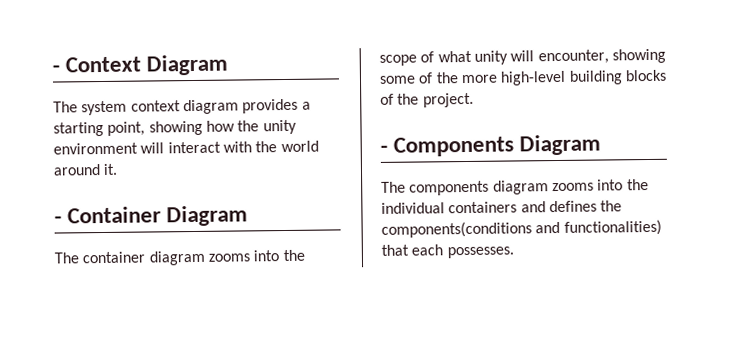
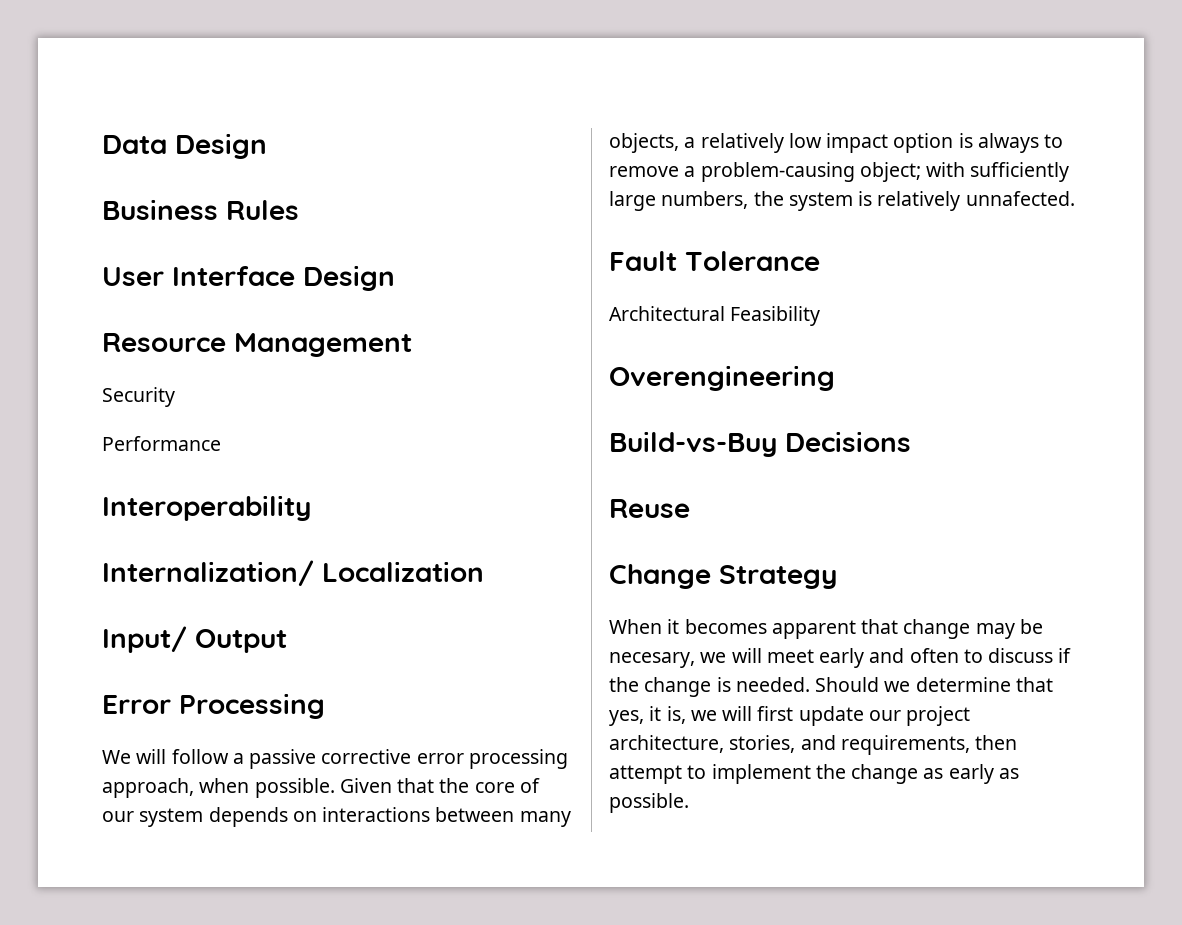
- - Context Diagram
- The system context diagram provides a starting point, showing how the unity environment will interact with the world around it.
- - Container Diagram
- The container diagram zooms into the scope of what unity will encounter, showing some of the more high-level building blocks of the project.
- - Components Diagram
- The components diagram zooms into the individual containers and defines the components(conditions and functionalities) that each possesses.
+ Data Design
+ Business Rules
+ User Interface Design
+ Resource Management
+ Security
+ Performance
+ Interoperability
+ Internalization/ Localization
+ Input/ Output
+ Error Processing
+ We will follow a passive corrective error processing approach, when possible. Given that the core of our system depends on interactions between many objects, a relatively low impact option is always to remove a problem-causing object; with sufficiently large numbers, the system is relatively unnafected.
+ Fault Tolerance
+ Architectural Feasibility
+ Overengineering
+ Build-vs-Buy Decisions
+ Reuse
+ Change Strategy
+ When it becomes apparent that change may be necesary, we will meet early and often to discuss if the change is needed. Should we determine that yes, it is, we will first update our project architecture, stories, and requirements, then attempt to implement the change as early as possible.

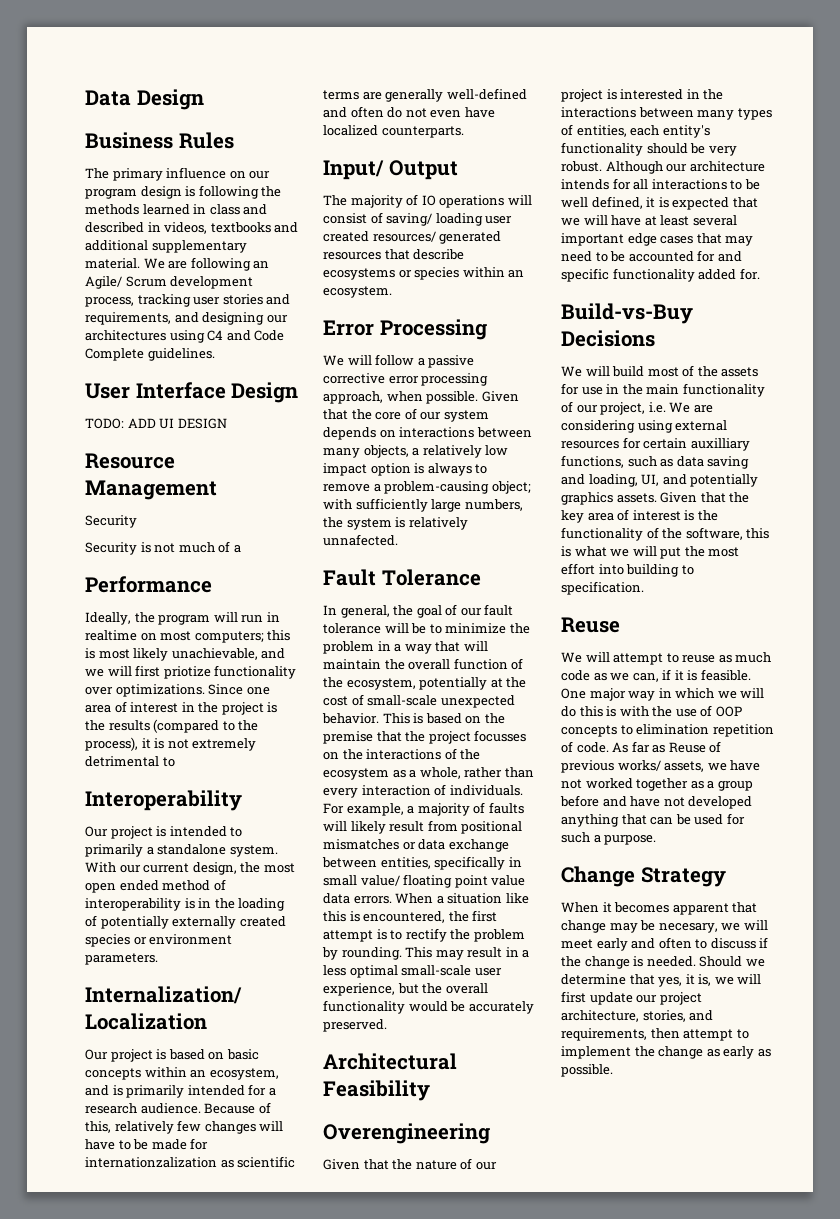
+ The primary influence on our program design is following the methods learned in class and described in videos, textbooks and additional supplementary material. We are following an Agile/ Scrum development process, tracking user stories and requirements, and designing our architectures using C4 and Code Complete guidelines.
+ TODO: ADD UI DESIGN
+ Security is not much of a
  Performance
+ Ideally, the program will run in realtime on most computers; this is most likely unachievable, and we will first priotize functionality over optimizations. Since one area of interest in the project is the results (compared to the process), it is not extremely detrimental to
  Interoperability
+ Our project is intended to primarily a standalone system. With our current design, the most open ended method of interoperability is in the loading of potentially externally created species or environment parameters.
  Internalization/ Localization
+ Our project is based on basic concepts within an ecosystem, and is primarily intended for a research audience. Because of this, relatively few changes will have to be made for internationzalization as scientific terms are generally well-defined and often do not even have localized counterparts.
  Input/ Output
+ The majority of IO operations will consist of saving/ loading user created resources/ generated resources that describe ecosystems or species within an ecosystem.
+ In general, the goal of our fault tolerance will be to minimize the problem in a way that will maintain the overall function of the ecosystem, potentially at the cost of small-scale unexpected behavior. This is based on the premise that the project focusses on the interactions of the ecosystem as a whole, rather than every interaction of individuals. For example, a majority of faults will likely result from positional mismatches or data exchange between entities, specifically in small value/ floating point value data errors. When a situation like this is encountered, the first attempt is to rectify the problem by rounding. This may result in a less optimal small-scale user experience, but the overall functionality would be accurately preserved.
  Architectural Feasibility
  Overengineering
+ Given that the nature of our project is interested in the interactions between many types of entities, each entity's functionality should be very robust. Although our architecture intends for all interactions to be well defined, it is expected that we will have at least several important edge cases that may need to be accounted for and specific functionality added for.
  Build-vs-Buy Decisions
+ We will build most of the assets for use in the main functionality of our project, i.e. We are considering using external resources for certain auxilliary functions, such as data saving and loading, UI, and potentially graphics assets. Given that the key area of interest is the functionality of the software, this is what we will put the most effort into building to specification.
  Reuse
+ We will attempt to reuse as much code as we can, if it is feasible. One major way in which we will do this is with the use of OOP concepts to elimination repetition of code. As far as Reuse of previous works/ assets, we have not worked together as a group before and have not developed anything that can be used for such a purpose.

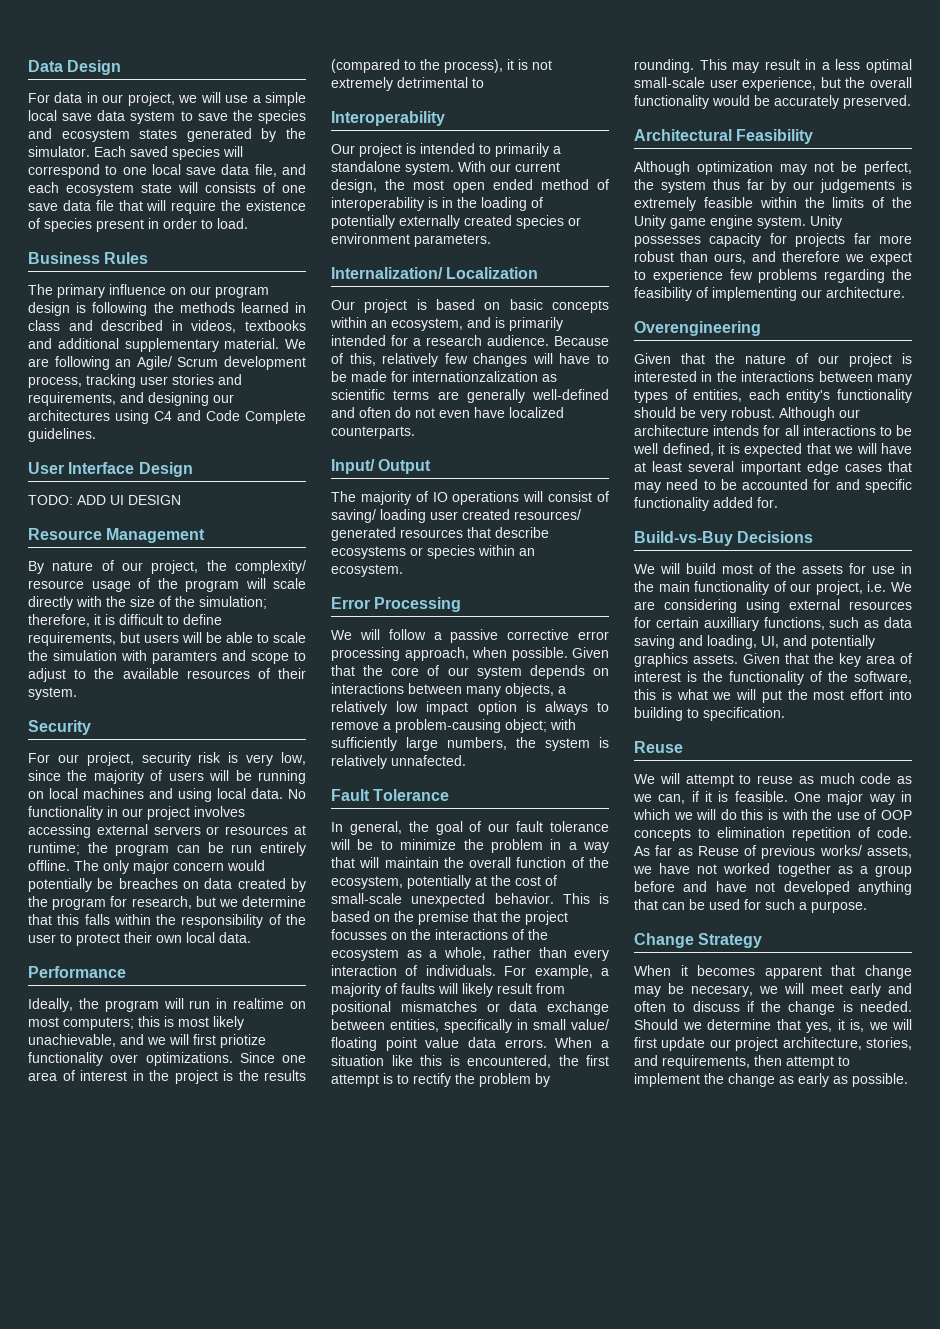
+ For data in our project, we will use a simple local save data system to save the species and ecosystem states generated by the simulator. Each saved species will correspond to one local save data file, and each ecosystem state will consists of one save data file that will require the existence of species present in order to load.
  Resource Management
+ By nature of our project, the complexity/ resource usage of the program will scale directly with the size of the simulation; therefore, it is difficult to define requirements, but users will be able to scale the simulation with paramters and scope to adjust to the available resources of their system.
  Security
- Security is not much of a
+ For our project, security risk is very low, since the majority of users will be running on local machines and using local data. No functionality in our project involves accessing external servers or resources at runtime; the program can be run entirely offline. The only major concern would potentially be breaches on data created by the program for research, but we determine that this falls within the responsibility of the user to protect their own local data.
+ Although optimization may not be perfect, the system thus far by our judgements is extremely feasible within the limits of the Unity game engine system. Unity possesses capacity for projects far more robust than ours, and therefore we expect to experience few problems regarding the feasibility of implementing our architecture.

